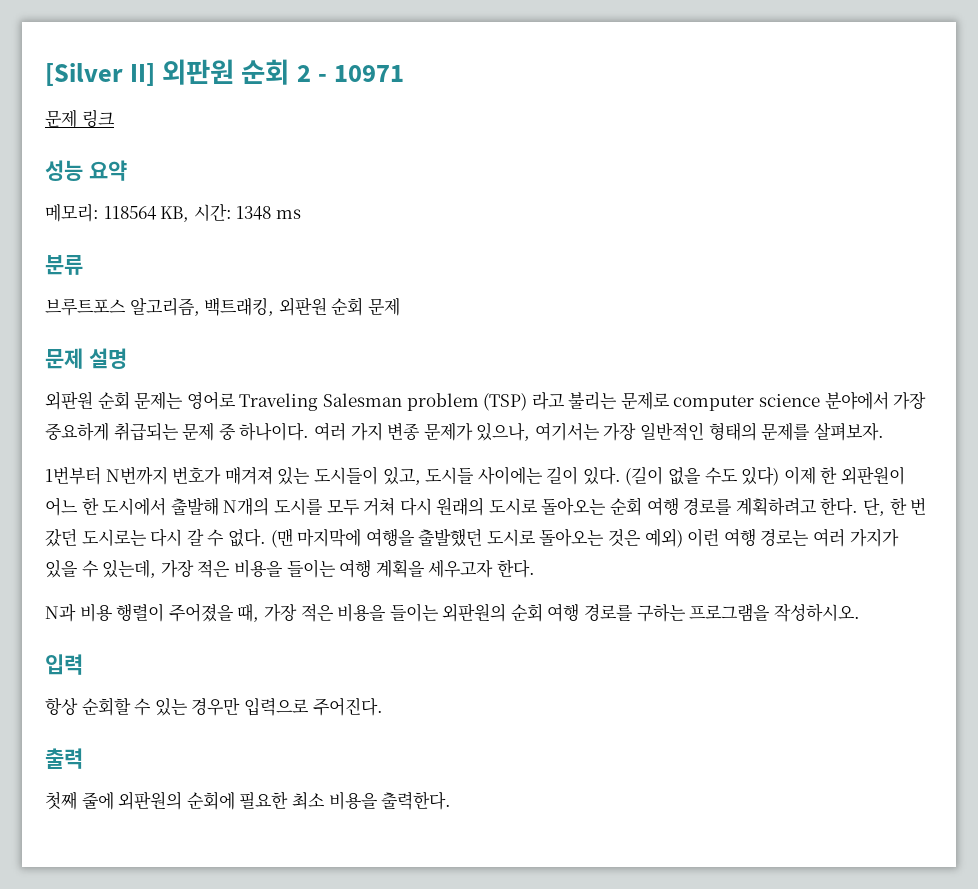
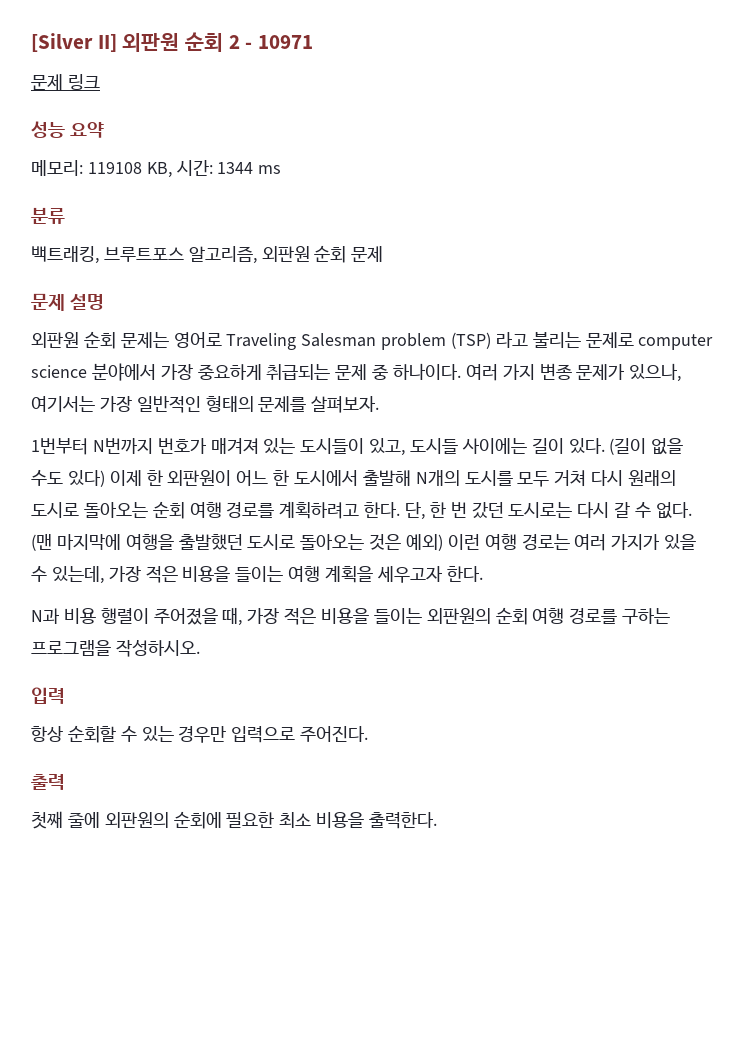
- 메모리: 118564 KB, 시간: 1348 ms
+ 메모리: 119108 KB, 시간: 1344 ms
- 브루트포스 알고리즘, 백트래킹, 외판원 순회 문제
+ 백트래킹, 브루트포스 알고리즘, 외판원 순회 문제

